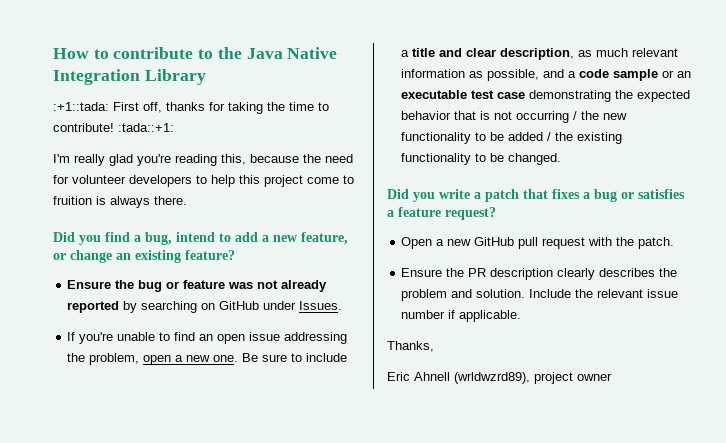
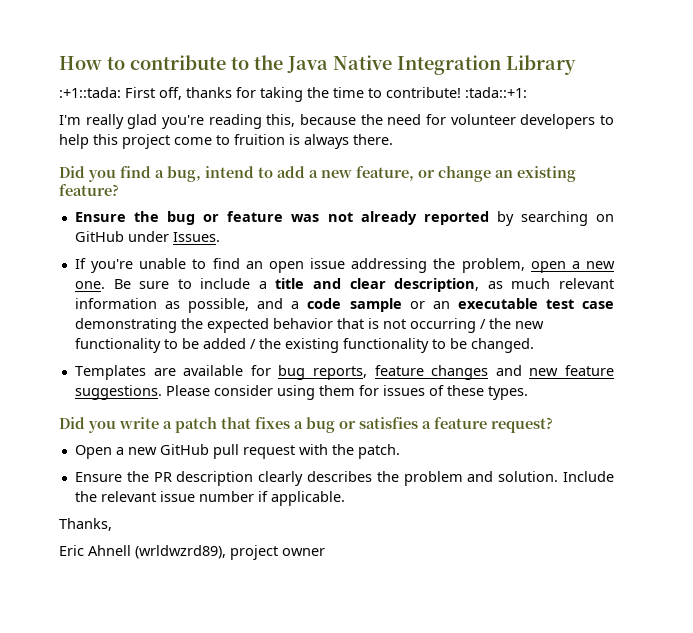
+ Templates are available for bug reports, feature changes and new feature suggestions. Please consider using them for issues of these types.

